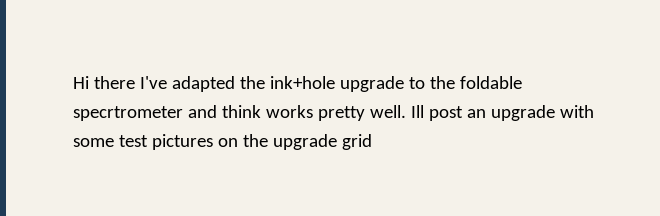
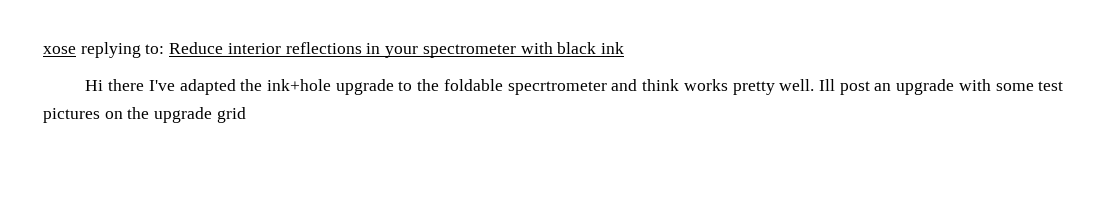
+ xose replying to: Reduce interior reflections in your spectrometer with black ink

